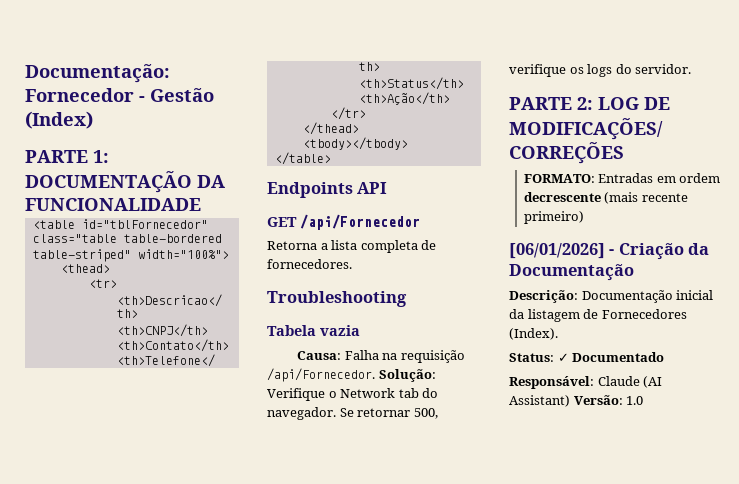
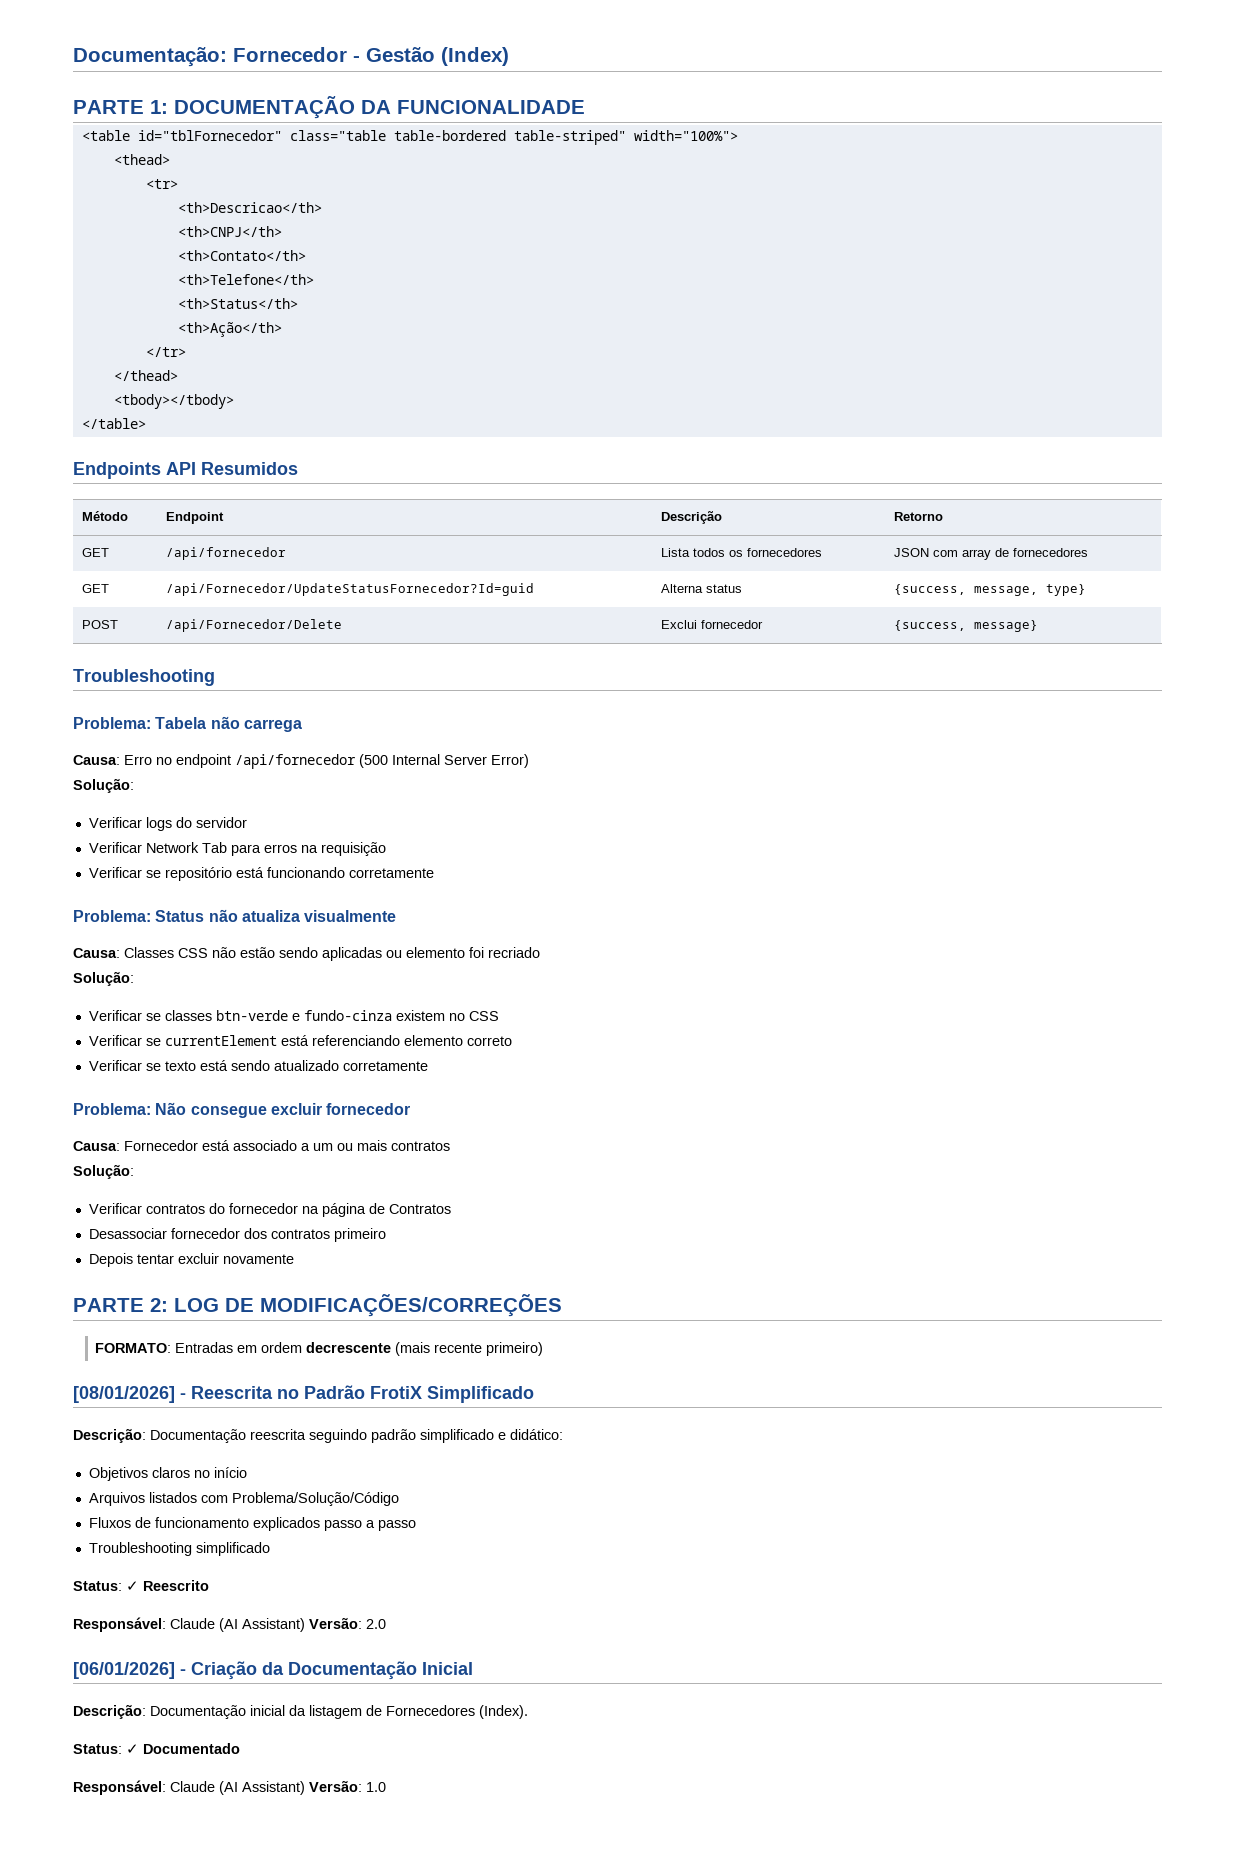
- Endpoints API
- GET /api/Fornecedor
- Retorna a lista completa de fornecedores.
+ Endpoints API Resumidos
+ Método | Endpoint | Descrição | Retorno
+ GET | /api/fornecedor | Lista todos os fornecedores | JSON com array de fornecedores
+ GET | /api/Fornecedor/UpdateStatusFornecedor?Id=guid | Alterna status | {success, message, type}
+ POST | /api/Fornecedor/Delete | Exclui fornecedor | {success, message}
  Troubleshooting
- Tabela vazia
- Causa: Falha na requisição /api/Fornecedor. Solução: Verifique o Network tab do navegador. Se retornar 500, verifique os logs do servidor.
+ Problema: Tabela não carrega
+ Causa: Erro no endpoint /api/fornecedor (500 Internal Server Error)
+ Solução:
+ Verificar logs do servidor
+ Verificar Network Tab para erros na requisição
+ Verificar se repositório está funcionando corretamente
+ Problema: Status não atualiza visualmente
+ Causa: Classes CSS não estão sendo aplicadas ou elemento foi recriado
+ Solução:
+ Verificar se classes btn-verde e fundo-cinza existem no CSS
+ Verificar se currentElement está referenciando elemento correto
+ Verificar se texto está sendo atualizado corretamente
+ Problema: Não consegue excluir fornecedor
+ Causa: Fornecedor está associado a um ou mais contratos
+ Solução:
+ Verificar contratos do fornecedor na página de Contratos
+ Desassociar fornecedor dos contratos primeiro
+ Depois tentar excluir novamente
+ [08/01/2026] - Reescrita no Padrão FrotiX Simplificado
+ Descrição: Documentação reescrita seguindo padrão simplificado e didático:
+ Objetivos claros no início
+ Arquivos listados com Problema/Solução/Código
+ Fluxos de funcionamento explicados passo a passo
+ Troubleshooting simplificado
+ Status: ✓ Reescrito
+ Responsável: Claude (AI Assistant) Versão: 2.0
- [06/01/2026] - Criação da Documentação
+ [06/01/2026] - Criação da Documentação Inicial

